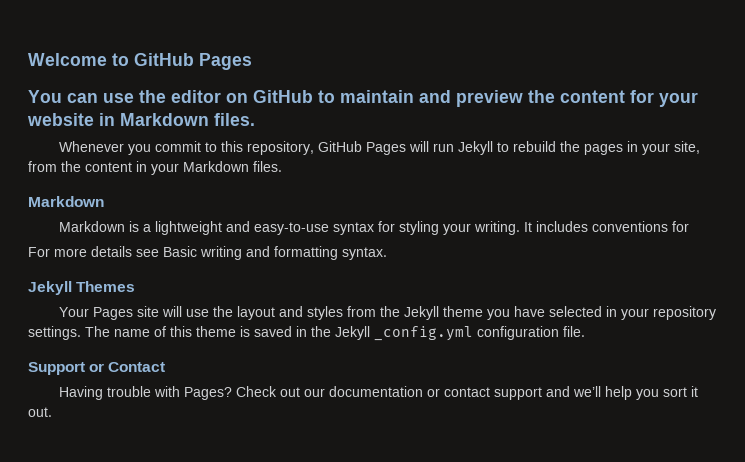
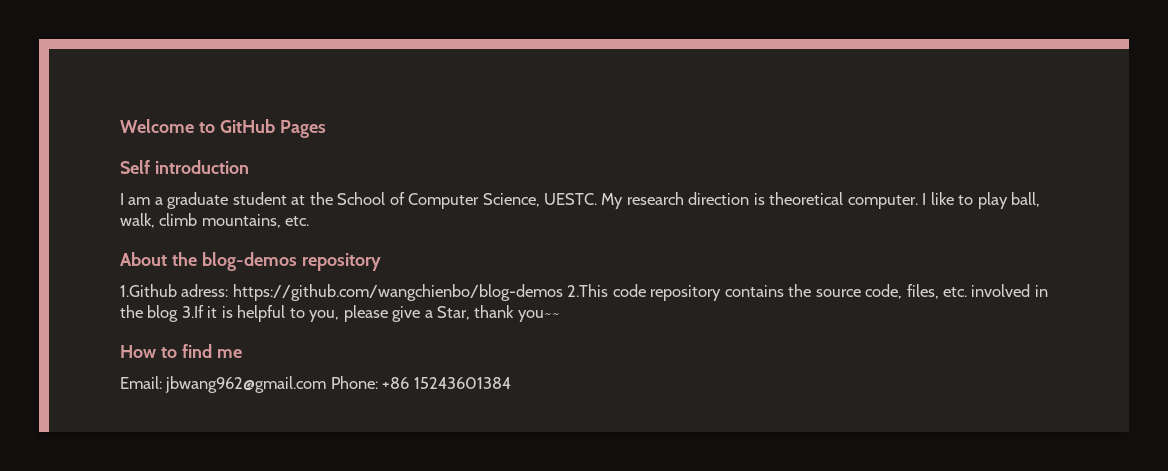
- You can use the editor on GitHub to maintain and preview the content for your website in Markdown files.
- Whenever you commit to this repository, GitHub Pages will run Jekyll to rebuild the pages in your site, from the content in your Markdown files.
- Markdown
- Markdown is a lightweight and easy-to-use syntax for styling your writing. It includes conventions for
- For more details see Basic writing and formatting syntax.
- Jekyll Themes
- Your Pages site will use the layout and styles from the Jekyll theme you have selected in your repository settings. The name of this theme is saved in the Jekyll _config.yml configuration file.
- Support or Contact
- Having trouble with Pages? Check out our documentation or contact support and we’ll help you sort it out.
+ Self introduction
+ I am a graduate student at the School of Computer Science, UESTC. My research direction is theoretical computer. I like to play ball, walk, climb mountains, etc.
+ About the blog-demos repository
+ 1.Github adress: https://github.com/wangchienbo/blog-demos 2.This code repository contains the source code, files, etc. involved in the blog 3.If it is helpful to you, please give a Star, thank you~~
+ How to find me
+ Email: jbwang962@gmail.com Phone: +86 15243601384

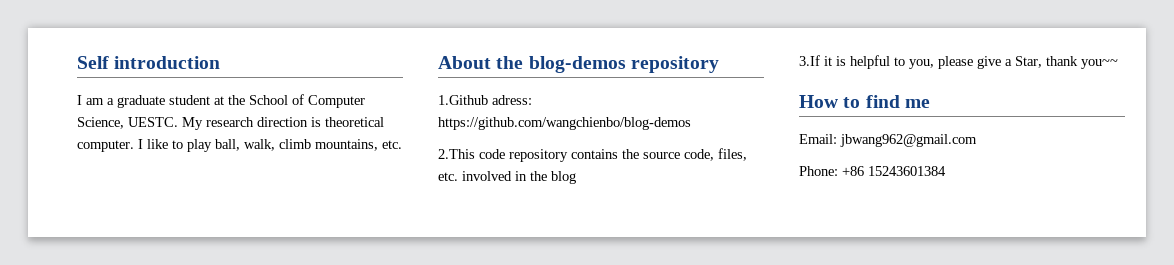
- Welcome to GitHub Pages
- 1.Github adress: https://github.com/wangchienbo/blog-demos 2.This code repository contains the source code, files, etc. involved in the blog 3.If it is helpful to you, please give a Star, thank you~~
+ 1.Github adress: https://github.com/wangchienbo/blog-demos
+ 2.This code repository contains the source code, files, etc. involved in the blog
+ 3.If it is helpful to you, please give a Star, thank you~~
- Email: jbwang962@gmail.com Phone: +86 15243601384
+ Email: jbwang962@gmail.com
+ Phone: +86 15243601384

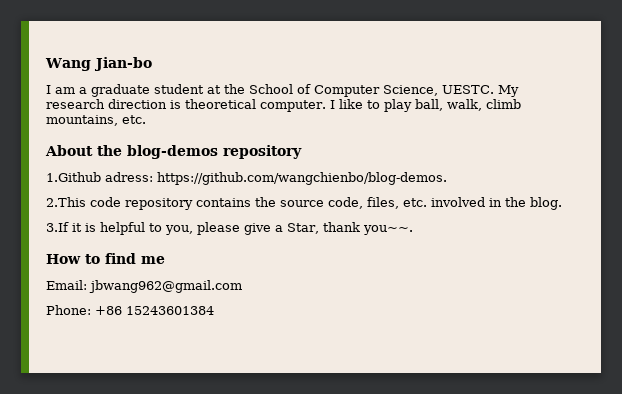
- Self introduction
+ Wang Jian-bo
- 1.Github adress: https://github.com/wangchienbo/blog-demos
+ 1.Github adress: https://github.com/wangchienbo/blog-demos.
- 2.This code repository contains the source code, files, etc. involved in the blog
+ 2.This code repository contains the source code, files, etc. involved in the blog.
- 3.If it is helpful to you, please give a Star, thank you~~
+ 3.If it is helpful to you, please give a Star, thank you~~.

